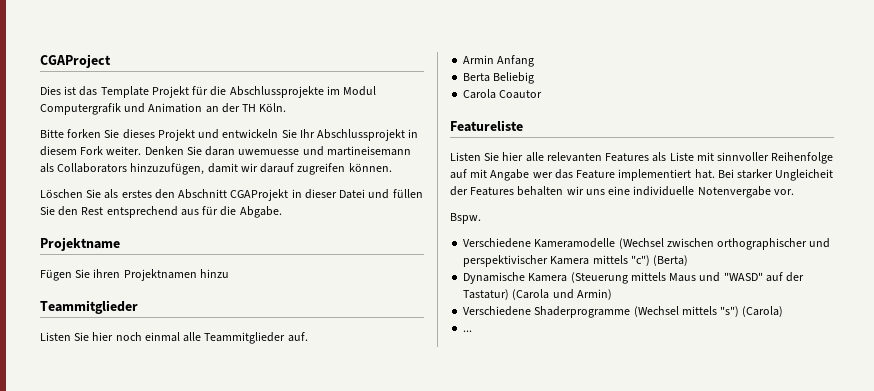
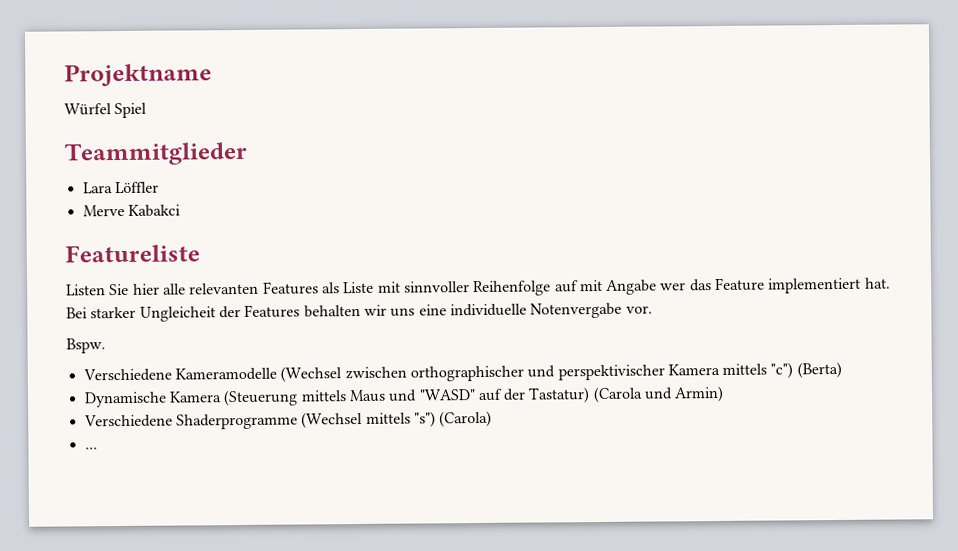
- CGAProject
- Dies ist das Template Projekt für die Abschlussprojekte im Modul Computergrafik und Animation an der TH Köln.
- Bitte forken Sie dieses Projekt und entwickeln Sie Ihr Abschlussprojekt in diesem Fork weiter. Denken Sie daran uwemuesse und martineisemann als Collaborators hinzuzufügen, damit wir darauf zugreifen können.
- Löschen Sie als erstes den Abschnitt CGAProjekt in dieser Datei und füllen Sie den Rest entsprechend aus für die Abgabe.
  Projektname
- Fügen Sie ihren Projektnamen hinzu
+ Würfel Spiel
  Teammitglieder
- Listen Sie hier noch einmal alle Teammitglieder auf.
- Armin Anfang
- Berta Beliebig
- Carola Coautor
+ Lara Löffler
+ Merve Kabakci

